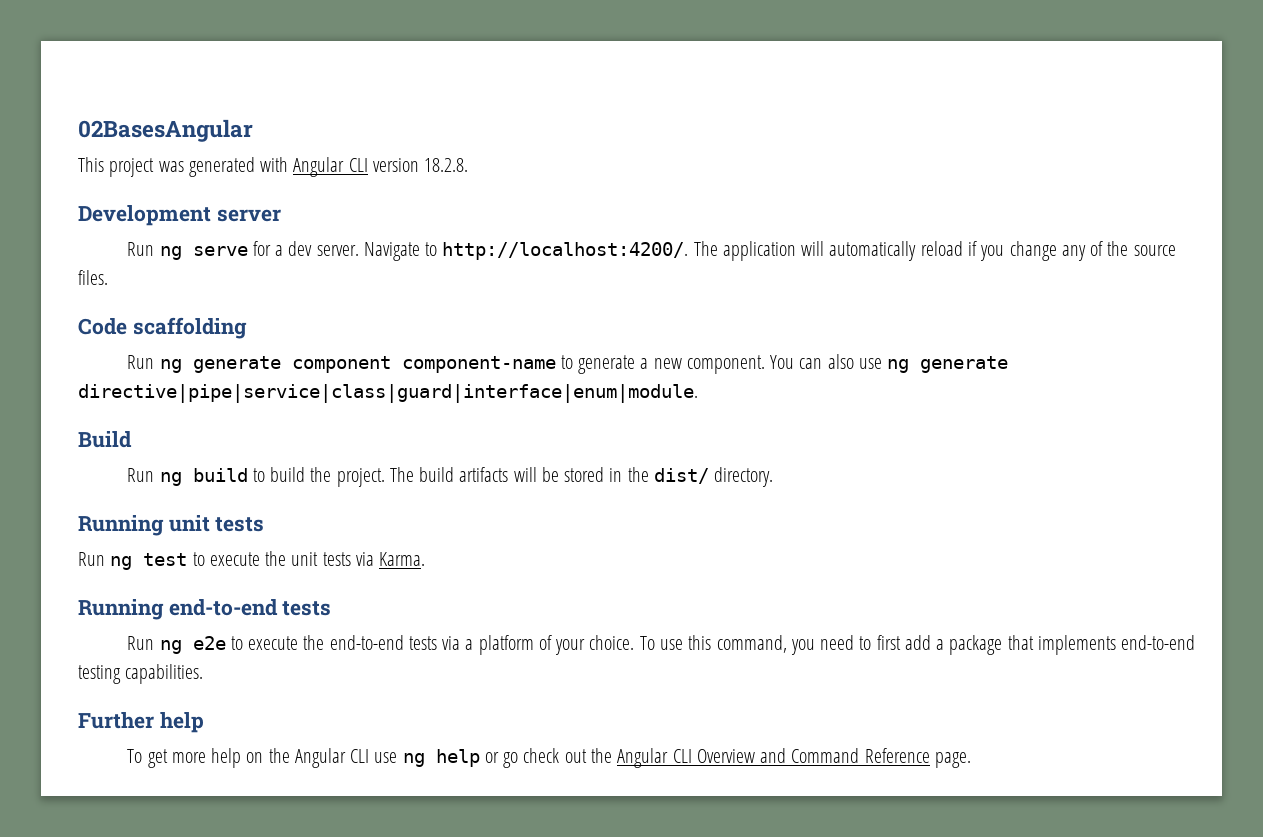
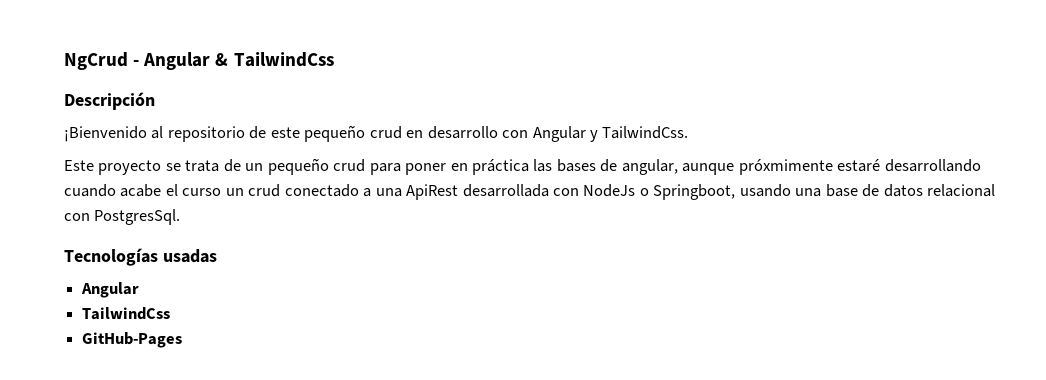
- 02BasesAngular
- This project was generated with Angular CLI version 18.2.8.
- Development server
- Run ng serve for a dev server. Navigate to http://localhost:4200/. The application will automatically reload if you change any of the source files.
- Code scaffolding
- Run ng generate component component-name to generate a new component. You can also use ng generate directive|pipe|service|class|guard|interface|enum|module.
- Build
- Run ng build to build the project. The build artifacts will be stored in the dist/ directory.
- Running unit tests
- Run ng test to execute the unit tests via Karma.
- Running end-to-end tests
- Run ng e2e to execute the end-to-end tests via a platform of your choice. To use this command, you need to first add a package that implements end-to-end testing capabilities.
- Further help
- To get more help on the Angular CLI use ng help or go check out the Angular CLI Overview and Command Reference page.
+ NgCrud - Angular & TailwindCss
+ Descripción
+ ¡Bienvenido al repositorio de este pequeño crud en desarrollo con Angular y TailwindCss.
+ Este proyecto se trata de un pequeño crud para poner en práctica las bases de angular, aunque próxmimente estaré desarrollando cuando acabe el curso un crud conectado a una ApiRest desarrollada con NodeJs o Springboot, usando una base de datos relacional con PostgresSql.
+ Tecnologías usadas
+ Angular
+ TailwindCss
+ GitHub-Pages

